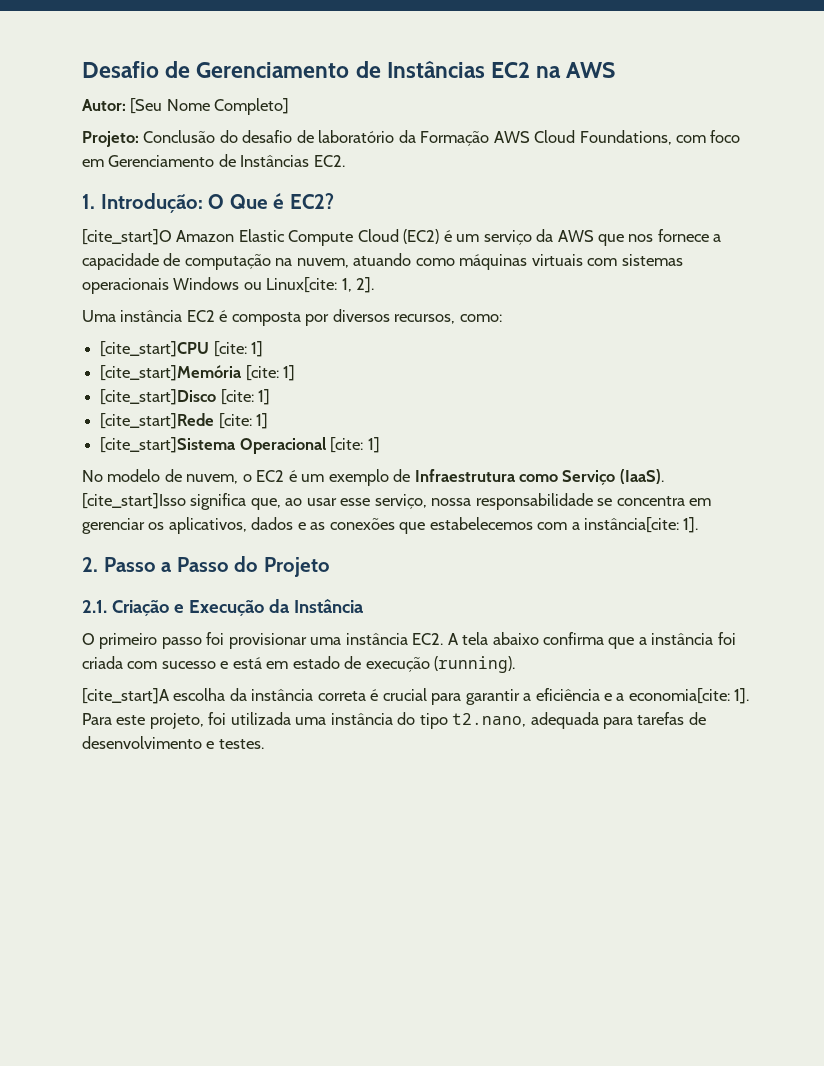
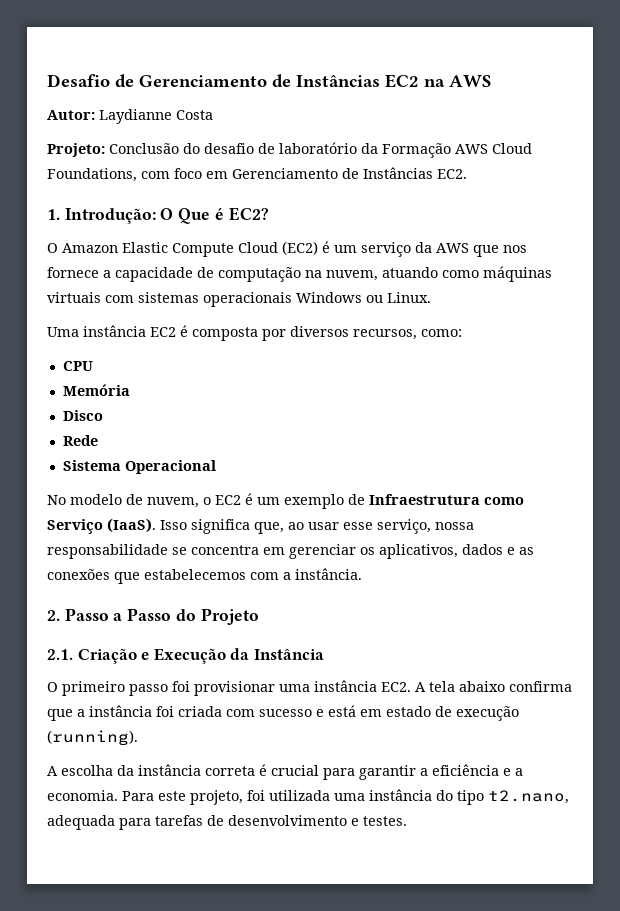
- Autor: [Seu Nome Completo]
+ Autor: Laydianne Costa
- [cite_start]O Amazon Elastic Compute Cloud (EC2) é um serviço da AWS que nos fornece a capacidade de computação na nuvem, atuando como máquinas virtuais com sistemas operacionais Windows ou Linux[cite: 1, 2].
+ O Amazon Elastic Compute Cloud (EC2) é um serviço da AWS que nos fornece a capacidade de computação na nuvem, atuando como máquinas virtuais com sistemas operacionais Windows ou Linux.
- [cite_start]CPU [cite: 1]
- [cite_start]Memória [cite: 1]
- [cite_start]Disco [cite: 1]
- [cite_start]Rede [cite: 1]
- [cite_start]Sistema Operacional [cite: 1]
+ CPU
+ Memória
+ Disco
+ Rede
+ Sistema Operacional
- [cite_start]Isso significa que, ao usar esse serviço, nossa responsabilidade se concentra em gerenciar os aplicativos, dados e as conexões que estabelecemos com a instância[cite: 1].
+ Isso significa que, ao usar esse serviço, nossa responsabilidade se concentra em gerenciar os aplicativos, dados e as conexões que estabelecemos com a instância.
- [cite_start]A escolha da instância correta é crucial para garantir a eficiência e a economia[cite: 1].
+ A escolha da instância correta é crucial para garantir a eficiência e a economia.

